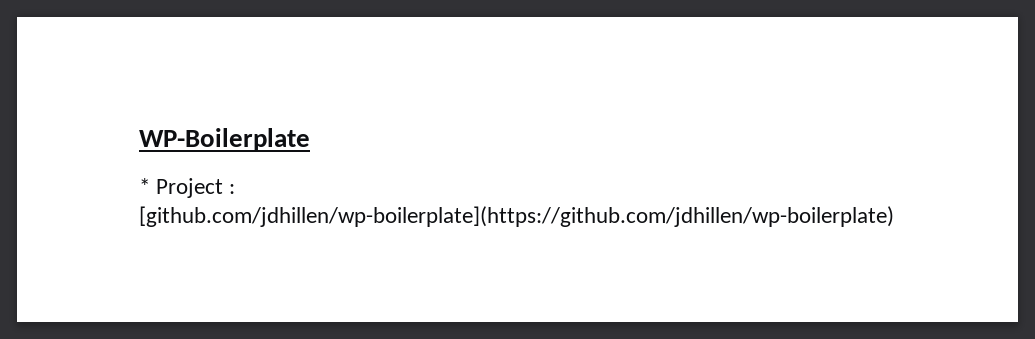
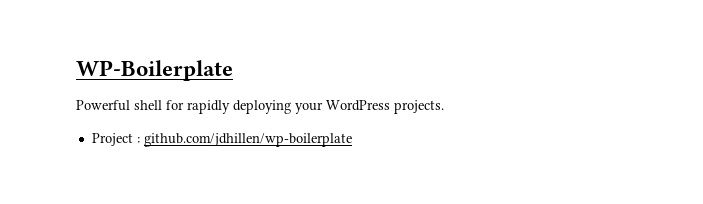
- * Project : [github.com/jdhillen/wp-boilerplate](https://github.com/jdhillen/wp-boilerplate)
+ Powerful shell for rapidly deploying your WordPress projects.
+ Project : github.com/jdhillen/wp-boilerplate

